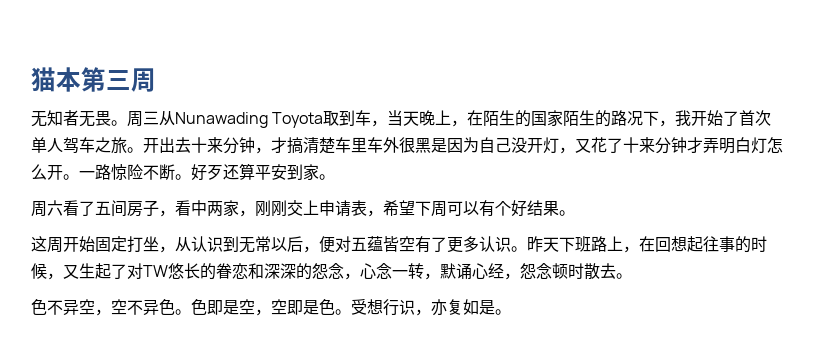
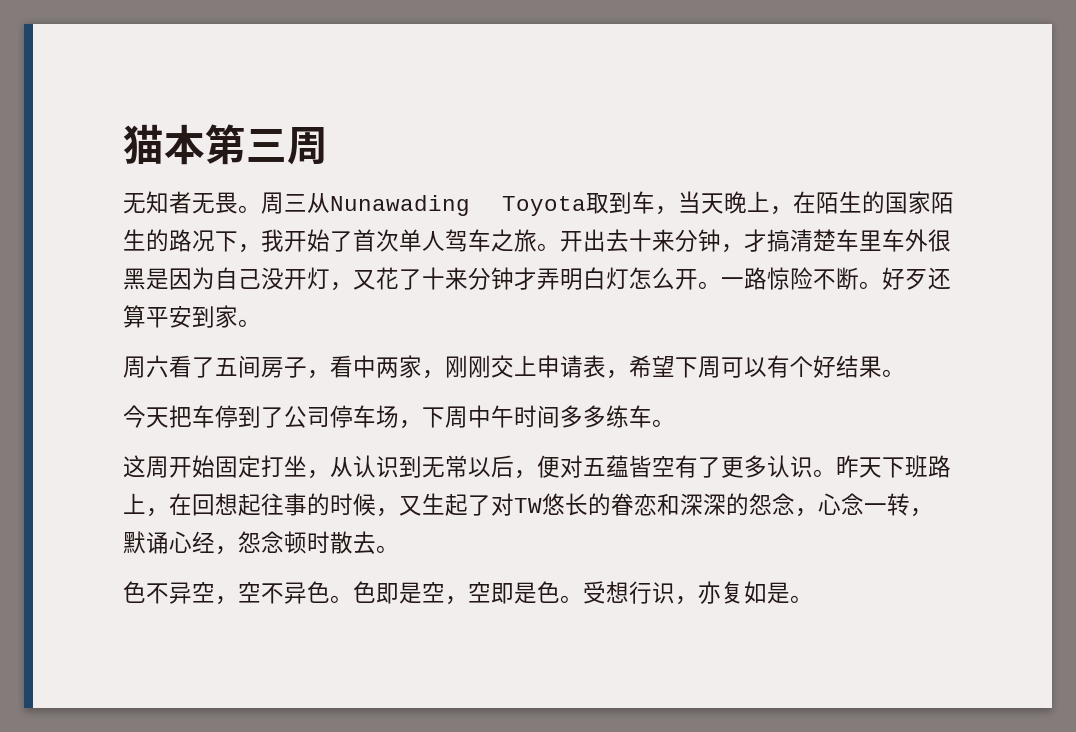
+ 今天把车停到了公司停车场，下周中午时间多多练车。

